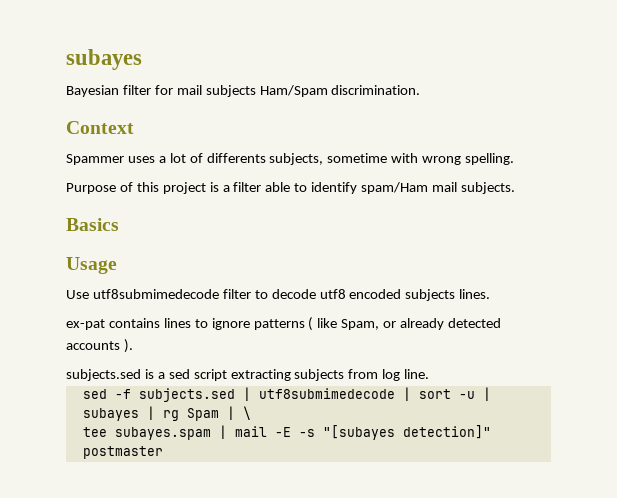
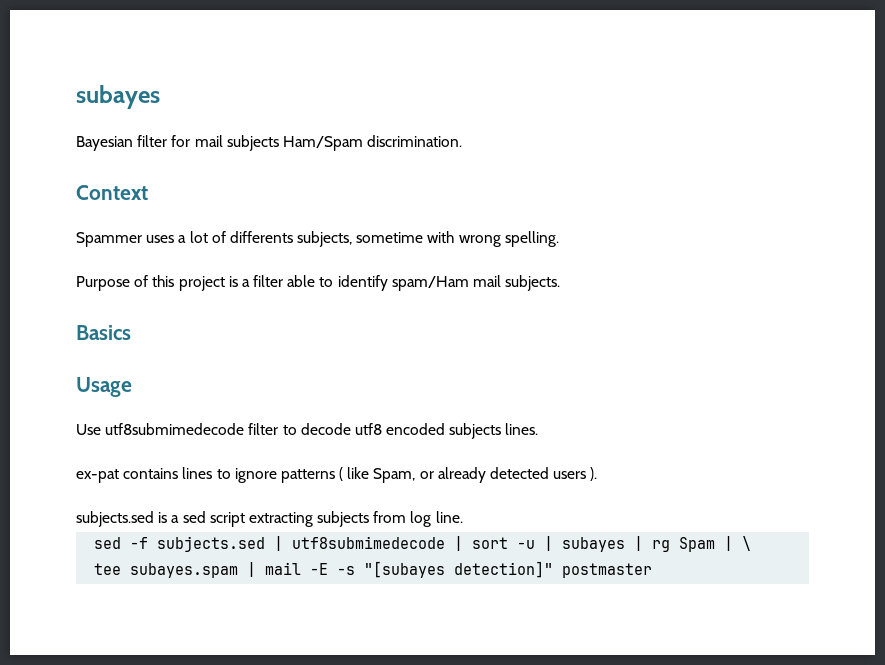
- ex-pat contains lines to ignore patterns ( like Spam, or already detected accounts ).
+ ex-pat contains lines to ignore patterns ( like Spam, or already detected users ).

